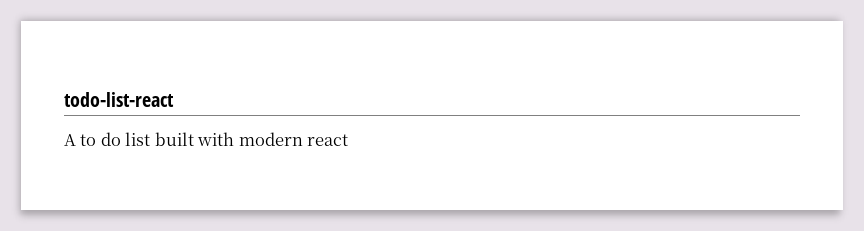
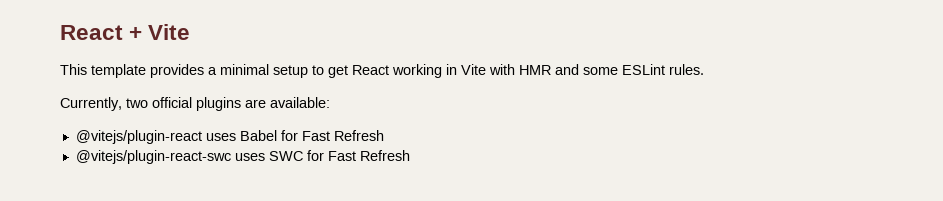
- todo-list-react
- A to do list built with modern react
+ React + Vite
+ This template provides a minimal setup to get React working in Vite with HMR and some ESLint rules.
+ Currently, two official plugins are available:
+ @vitejs/plugin-react uses Babel for Fast Refresh
+ @vitejs/plugin-react-swc uses SWC for Fast Refresh

